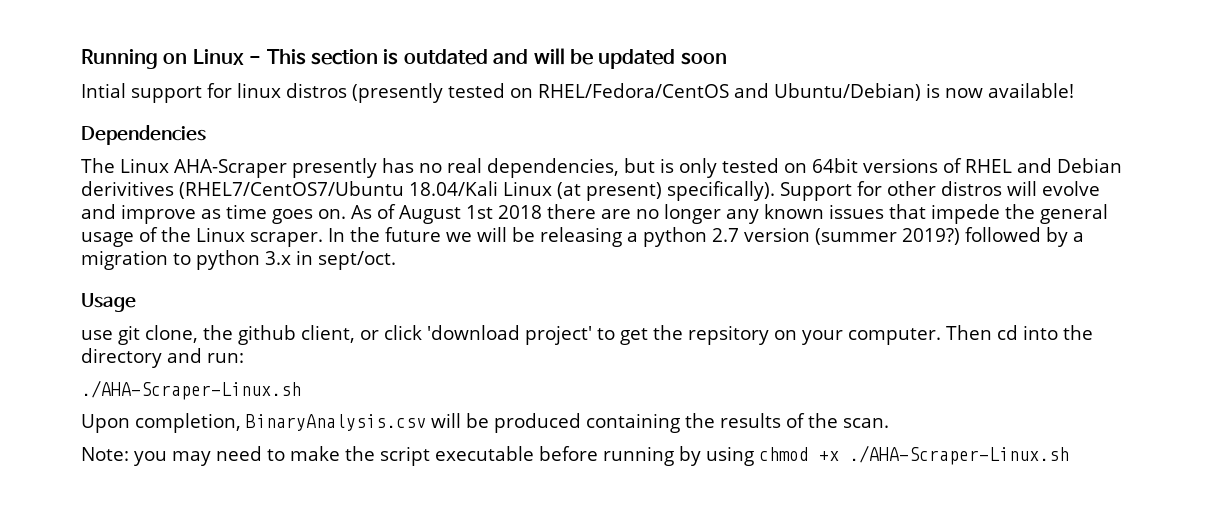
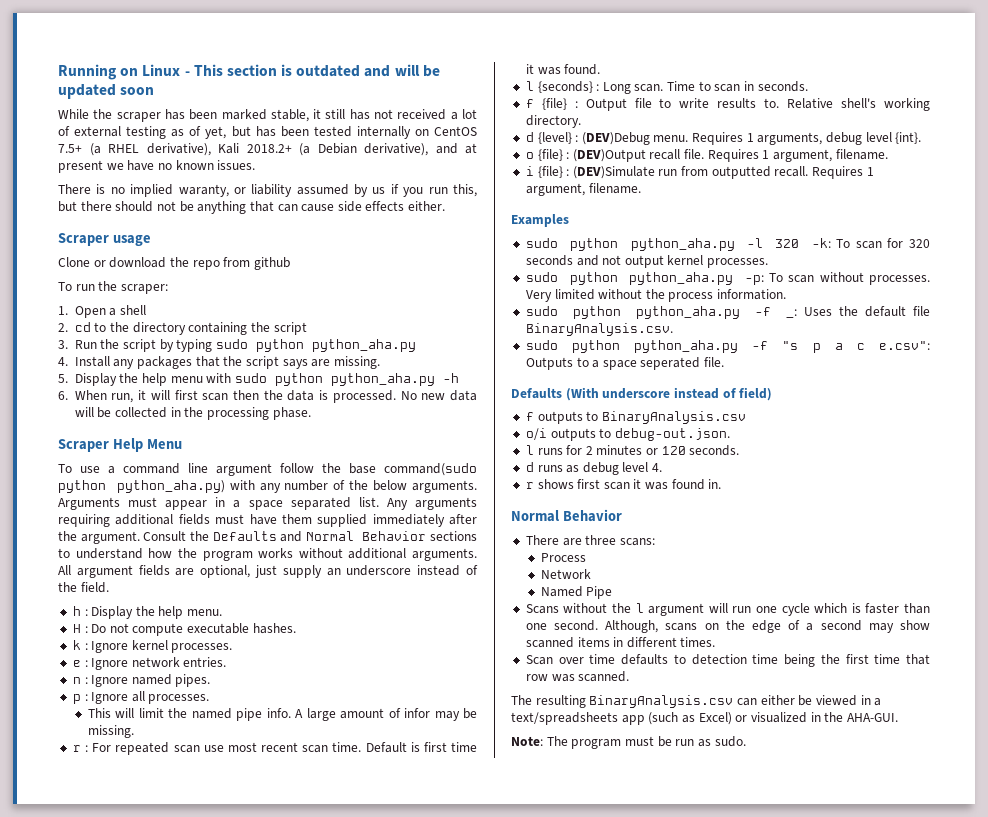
- Intial support for linux distros (presently tested on RHEL/Fedora/CentOS and Ubuntu/Debian) is now available!
- Dependencies
- The Linux AHA-Scraper presently has no real dependencies, but is only tested on 64bit versions of RHEL and Debian derivitives (RHEL7/CentOS7/Ubuntu 18.04/Kali Linux (at present) specifically). Support for other distros will evolve and improve as time goes on. As of August 1st 2018 there are no longer any known issues that impede the general usage of the Linux scraper. In the future we will be releasing a python 2.7 version (summer 2019?) followed by a migration to python 3.x in sept/oct.
- Usage
- use git clone, the github client, or click 'download project' to get the repsitory on your computer. Then cd into the directory and run:
- ./AHA-Scraper-Linux.sh
- Upon completion, BinaryAnalysis.csv will be produced containing the results of the scan.
- Note: you may need to make the script executable before running by using chmod +x ./AHA-Scraper-Linux.sh
+ While the scraper has been marked stable, it still has not received a lot of external testing as of yet, but has been tested internally on CentOS 7.5+ (a RHEL derivative), Kali 2018.2+ (a Debian derivative), and at present we have no known issues.
+ There is no implied waranty, or liability assumed by us if you run this, but there should not be anything that can cause side effects either.
+ Scraper usage
+ Clone or download the repo from github
+ To run the scraper:
+ 1. Open a shell
+ 2. cd to the directory containing the script
+ 3. Run the script by typing sudo python python_aha.py
+ 4. Install any packages that the script says are missing.
+ 5. Display the help menu with sudo python python_aha.py -h
+ 6. When run, it will first scan then the data is processed. No new data will be collected in the processing phase.
+ Scraper Help Menu
+ To use a command line argument follow the base command(sudo python python_aha.py) with any number of the below arguments. Arguments must appear in a space separated list. Any arguments requiring additional fields must have them supplied immediately after the argument. Consult the Defaults and Normal Behavior sections to understand how the program works without additional arguments. All argument fields are optional, just supply an underscore instead of the field.
+ h : Display the help menu.
+ H : Do not compute executable hashes.
+ k : Ignore kernel processes.
+ e : Ignore network entries.
+ n : Ignore named pipes.
+ p : Ignore all processes.
+ This will limit the named pipe info. A large amount of infor may be missing.
+ r : For repeated scan use most recent scan time. Default is first time it was found.
+ l {seconds} : Long scan. Time to scan in seconds.
+ f {file} : Output file to write results to. Relative shell's working directory.
+ d {level} : (DEV)Debug menu. Requires 1 arguments, debug level {int}.
+ o {file} : (DEV)Output recall file. Requires 1 argument, filename.
+ i {file} : (DEV)Simulate run from outputted recall. Requires 1 argument, filename.
+ Examples
+ sudo python python_aha.py -l 320 -k: To scan for 320 seconds and not output kernel processes.
+ sudo python python_aha.py -p: To scan without processes. Very limited without the process information.
+ sudo python python_aha.py -f _: Uses the default file BinaryAnalysis.csv.
+ sudo python python_aha.py -f "s p a c e.csv": Outputs to a space seperated file.
+ Defaults (With underscore instead of field)
+ f outputs to BinaryAnalysis.csv
+ o/i outputs to debug-out.json.
+ l runs for 2 minutes or 120 seconds.
+ d runs as debug level 4.
+ r shows first scan it was found in.
+ Normal Behavior
+ There are three scans:
+ Process
+ Network
+ Named Pipe
+ Scans without the l argument will run one cycle which is faster than one second. Although, scans on the edge of a second may show scanned items in different times.
+ Scan over time defaults to detection time being the first time that row was scanned.
+ The resulting BinaryAnalysis.csv can either be viewed in a text/spreadsheets app (such as Excel) or visualized in the AHA-GUI.
+ Note: The program must be run as sudo.

